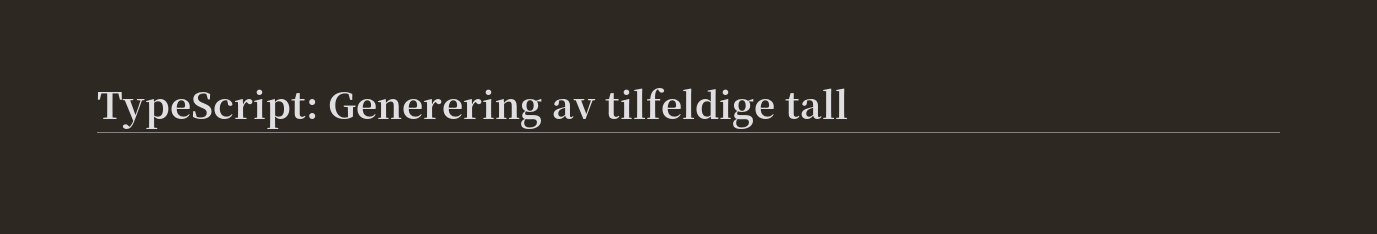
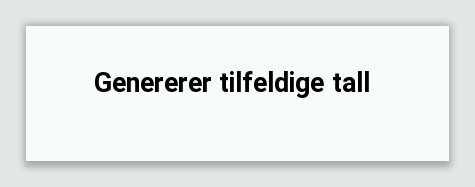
- TypeScript: Generering av tilfeldige tall
+ Genererer tilfeldige tall

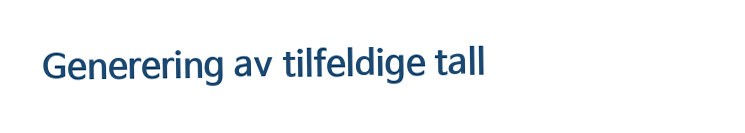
- Genererer tilfeldige tall
+ Generering av tilfeldige tall

